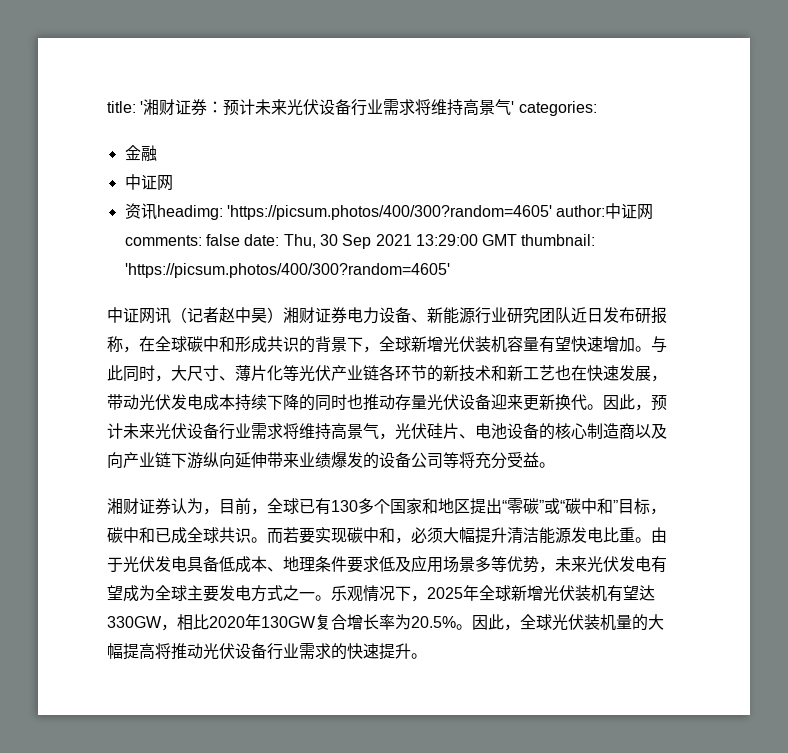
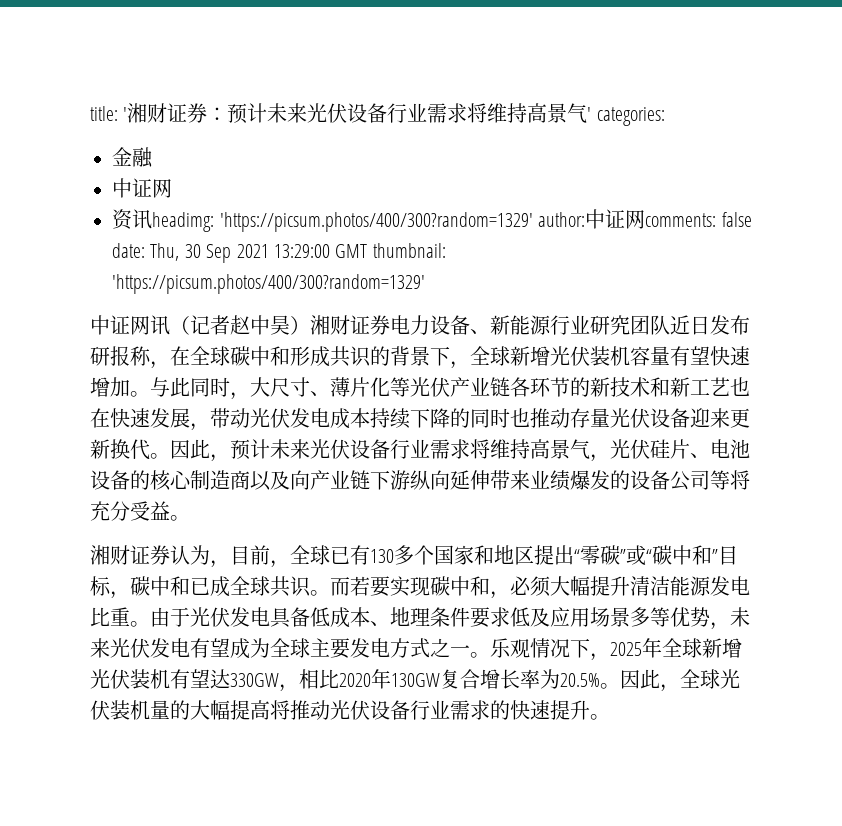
- 资讯headimg: 'https://picsum.photos/400/300?random=4605' author:中证网comments: false date: Thu, 30 Sep 2021 13:29:00 GMT thumbnail: 'https://picsum.photos/400/300?random=4605'
+ 资讯headimg: 'https://picsum.photos/400/300?random=1329' author:中证网comments: false date: Thu, 30 Sep 2021 13:29:00 GMT thumbnail: 'https://picsum.photos/400/300?random=1329'

